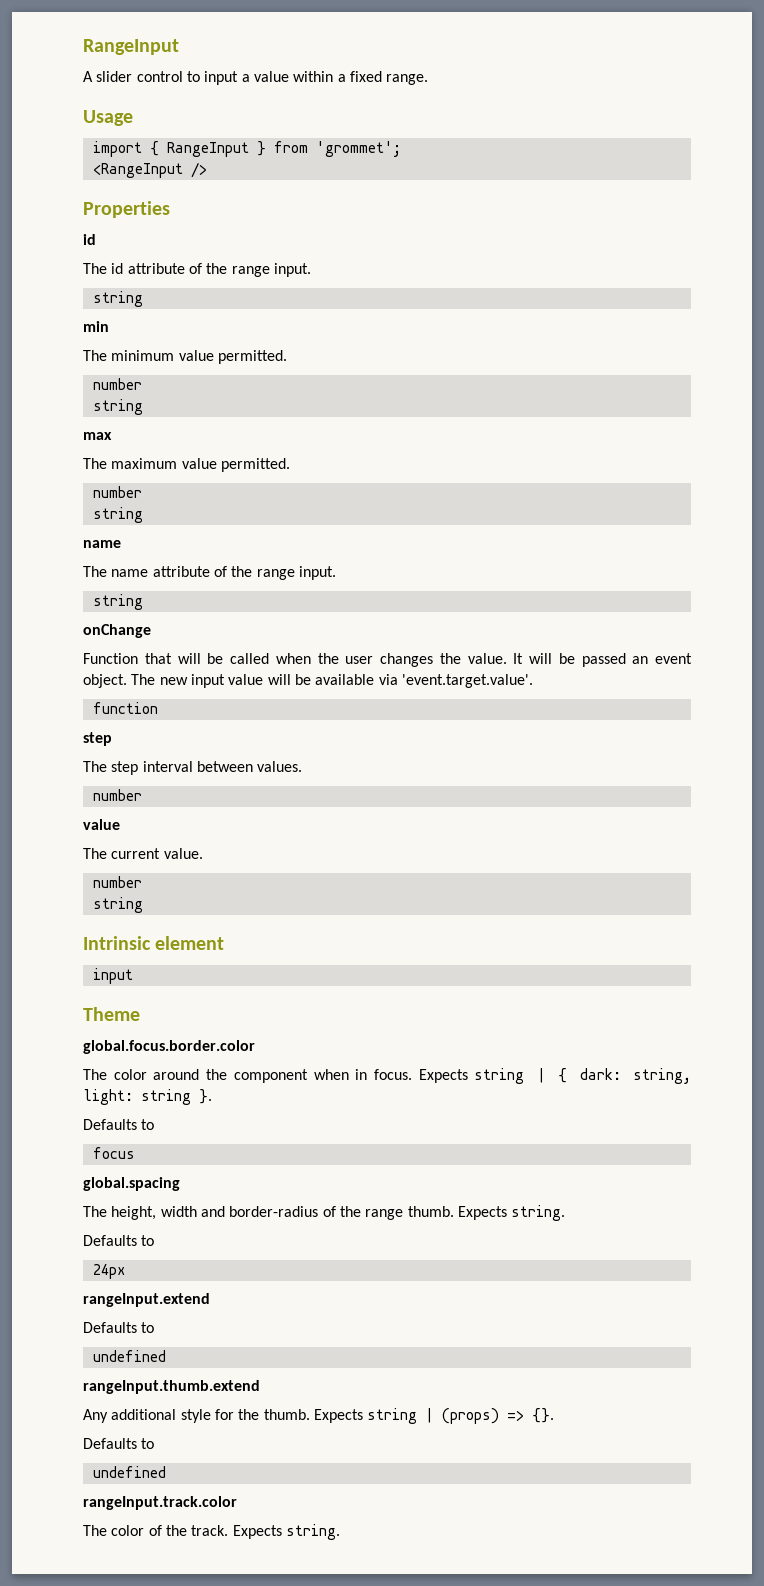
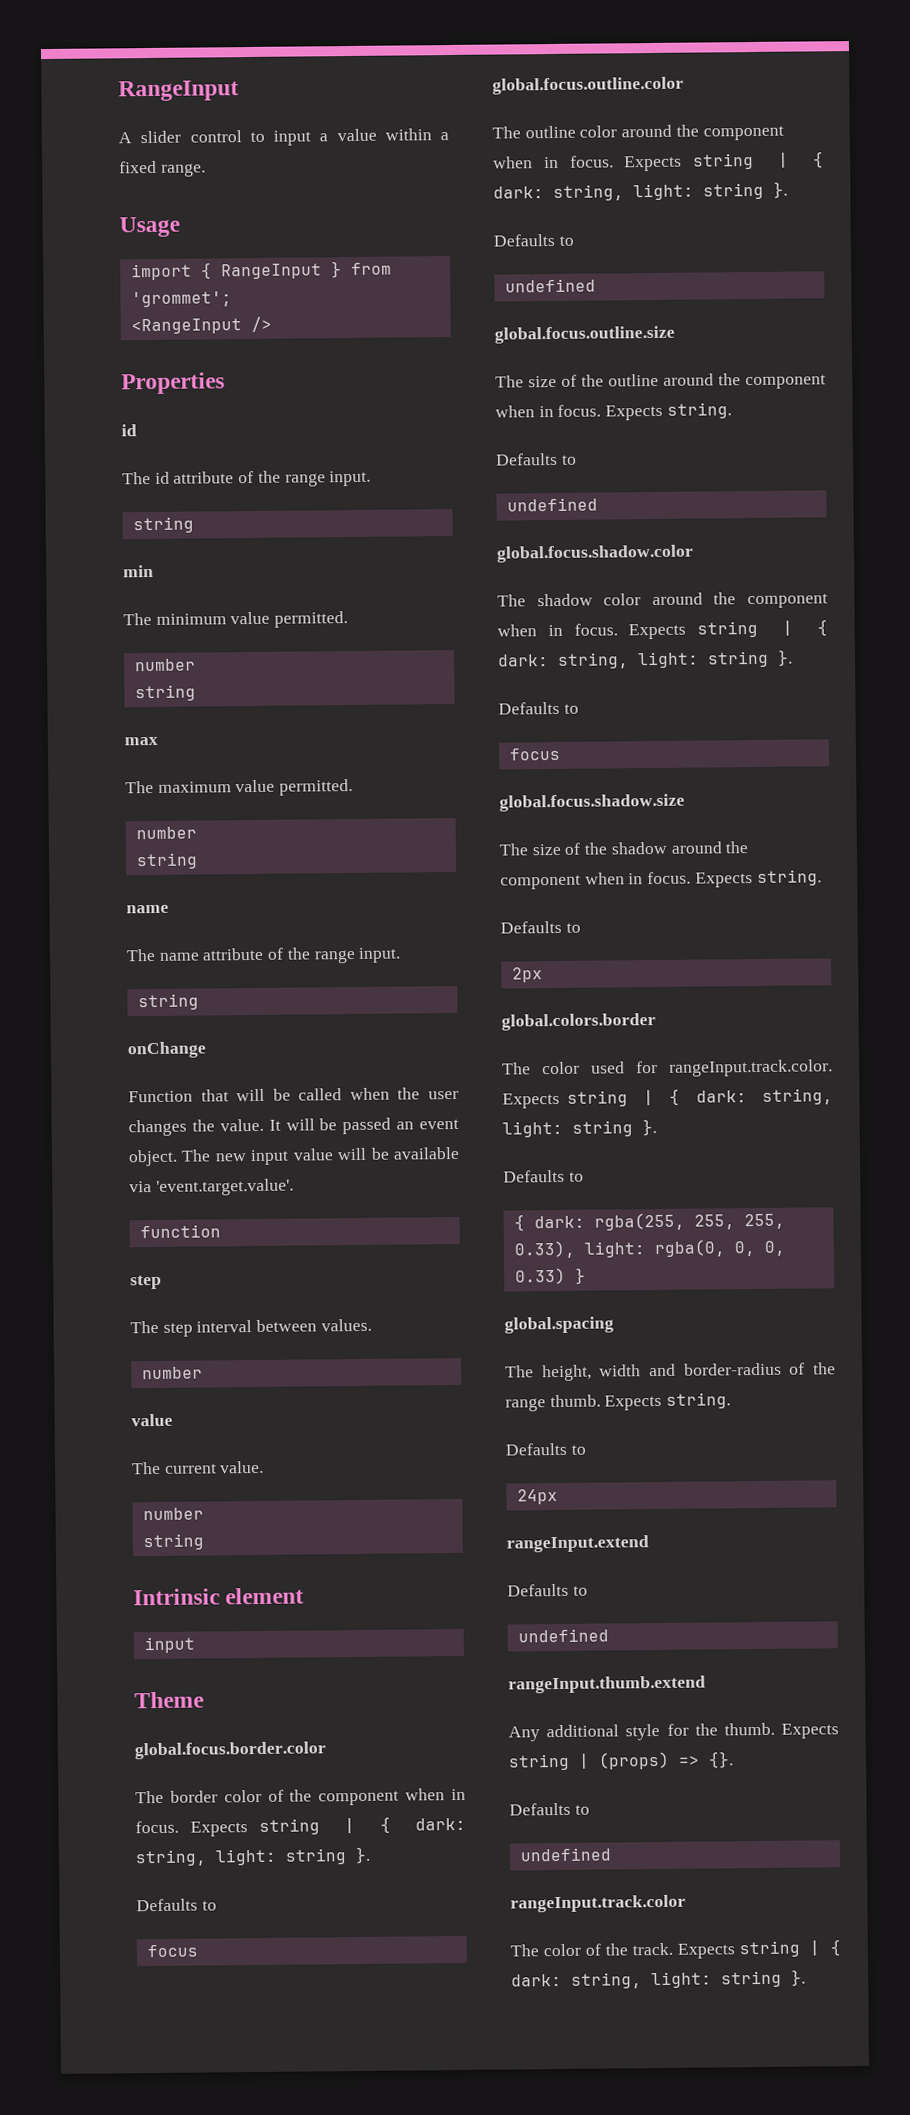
- The color around the component when in focus.
+ The border color of the component when in focus. Expects string | { dark: string, light: string }.
+ Defaults to
+ focus
+ global.focus.outline.color
+ The outline color around the component when in focus. Expects string | { dark: string, light: string }.
+ Defaults to
+ undefined
+ global.focus.outline.size
+ The size of the outline around the component when in focus. Expects string.
+ Defaults to
+ undefined
+ global.focus.shadow.color
+ The shadow color around the component when in focus.
+ global.focus.shadow.size
+ The size of the shadow around the component when in focus. Expects string.
+ Defaults to
+ 2px
+ global.colors.border
+ The color used for rangeInput.track.color. Expects string | { dark: string, light: string }.
+ Defaults to
+ { dark: rgba(255, 255, 255, 0.33), light: rgba(0, 0, 0, 0.33) }
- The color of the track. Expects string.
+ The color of the track. Expects string | { dark: string, light: string }.

